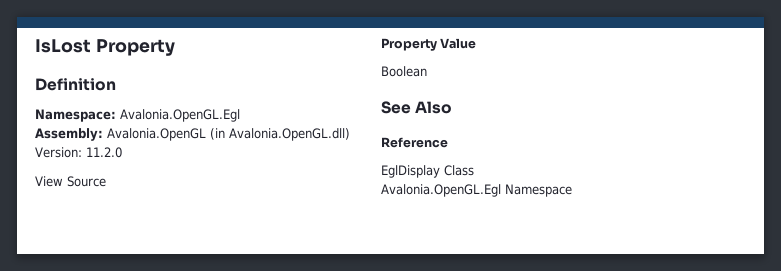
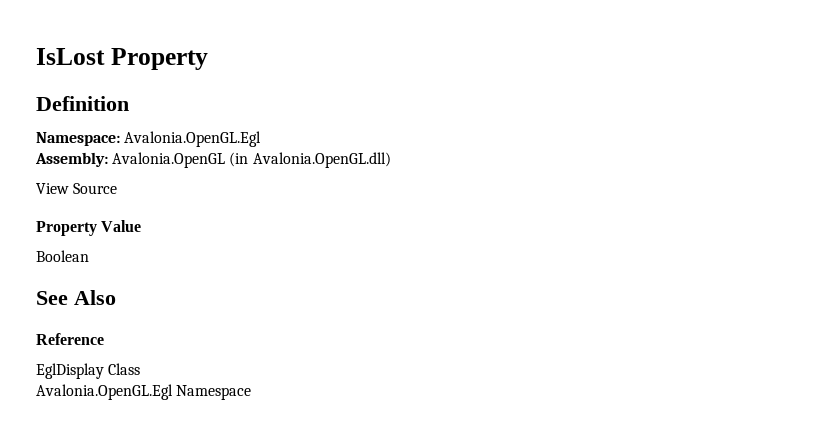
- Assembly: Avalonia.OpenGL (in Avalonia.OpenGL.dll) Version: 11.2.0
+ Assembly: Avalonia.OpenGL (in Avalonia.OpenGL.dll)

